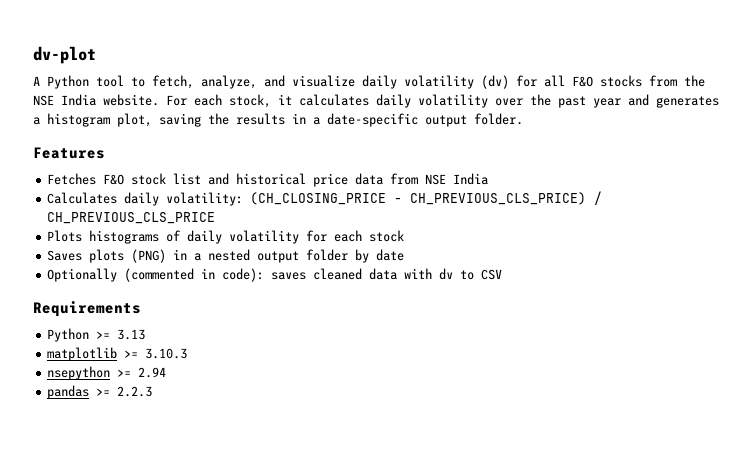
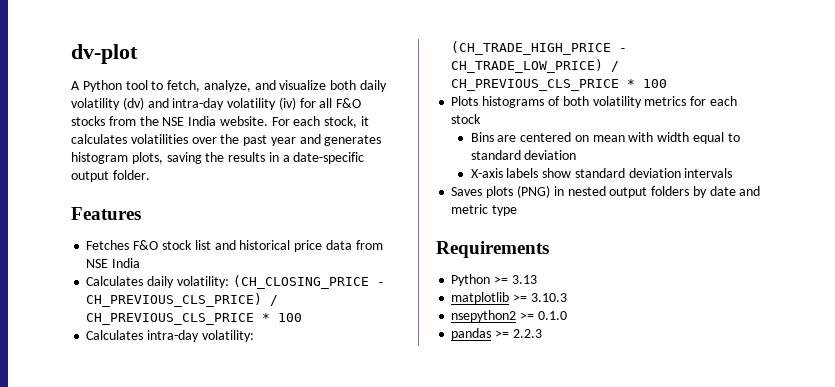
- A Python tool to fetch, analyze, and visualize daily volatility (dv) for all F&O stocks from the NSE India website.
+ A Python tool to fetch, analyze, and visualize both daily volatility (dv) and intra-day volatility (iv) for all F&O stocks from the NSE India website.
- For each stock, it calculates daily volatility over the past year and generates a histogram plot, saving the results in a date-specific output folder.
+ For each stock, it calculates volatilities over the past year and generates histogram plots, saving the results in a date-specific output folder.
- Calculates daily volatility: (CH_CLOSING_PRICE - CH_PREVIOUS_CLS_PRICE) / CH_PREVIOUS_CLS_PRICE
+ Calculates daily volatility: (CH_CLOSING_PRICE - CH_PREVIOUS_CLS_PRICE) / CH_PREVIOUS_CLS_PRICE * 100
+ Calculates intra-day volatility: (CH_TRADE_HIGH_PRICE - CH_TRADE_LOW_PRICE) / CH_PREVIOUS_CLS_PRICE * 100
- Plots histograms of daily volatility for each stock
+ Plots histograms of both volatility metrics for each stock
+ Bins are centered on mean with width equal to standard deviation
+ X-axis labels show standard deviation intervals
- Saves plots (PNG) in a nested output folder by date
- Optionally (commented in code): saves cleaned data with dv to CSV
+ Saves plots (PNG) in nested output folders by date and metric type
- nsepython >= 2.94
+ nsepython2 >= 0.1.0

